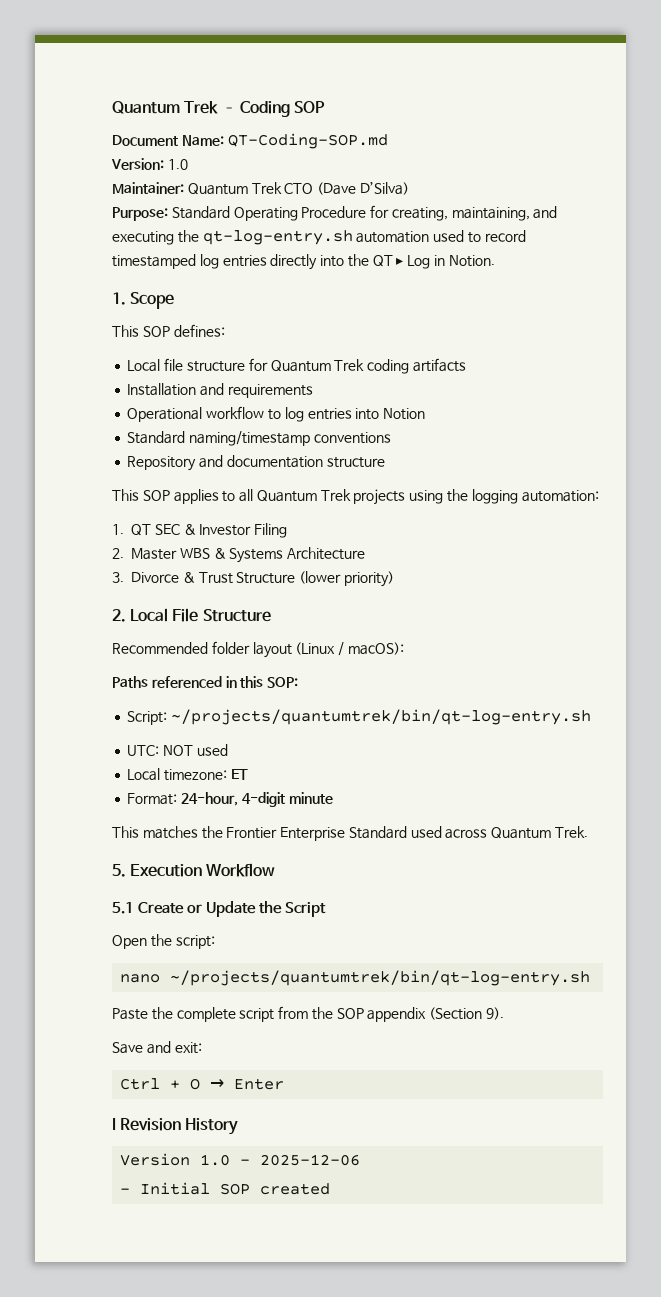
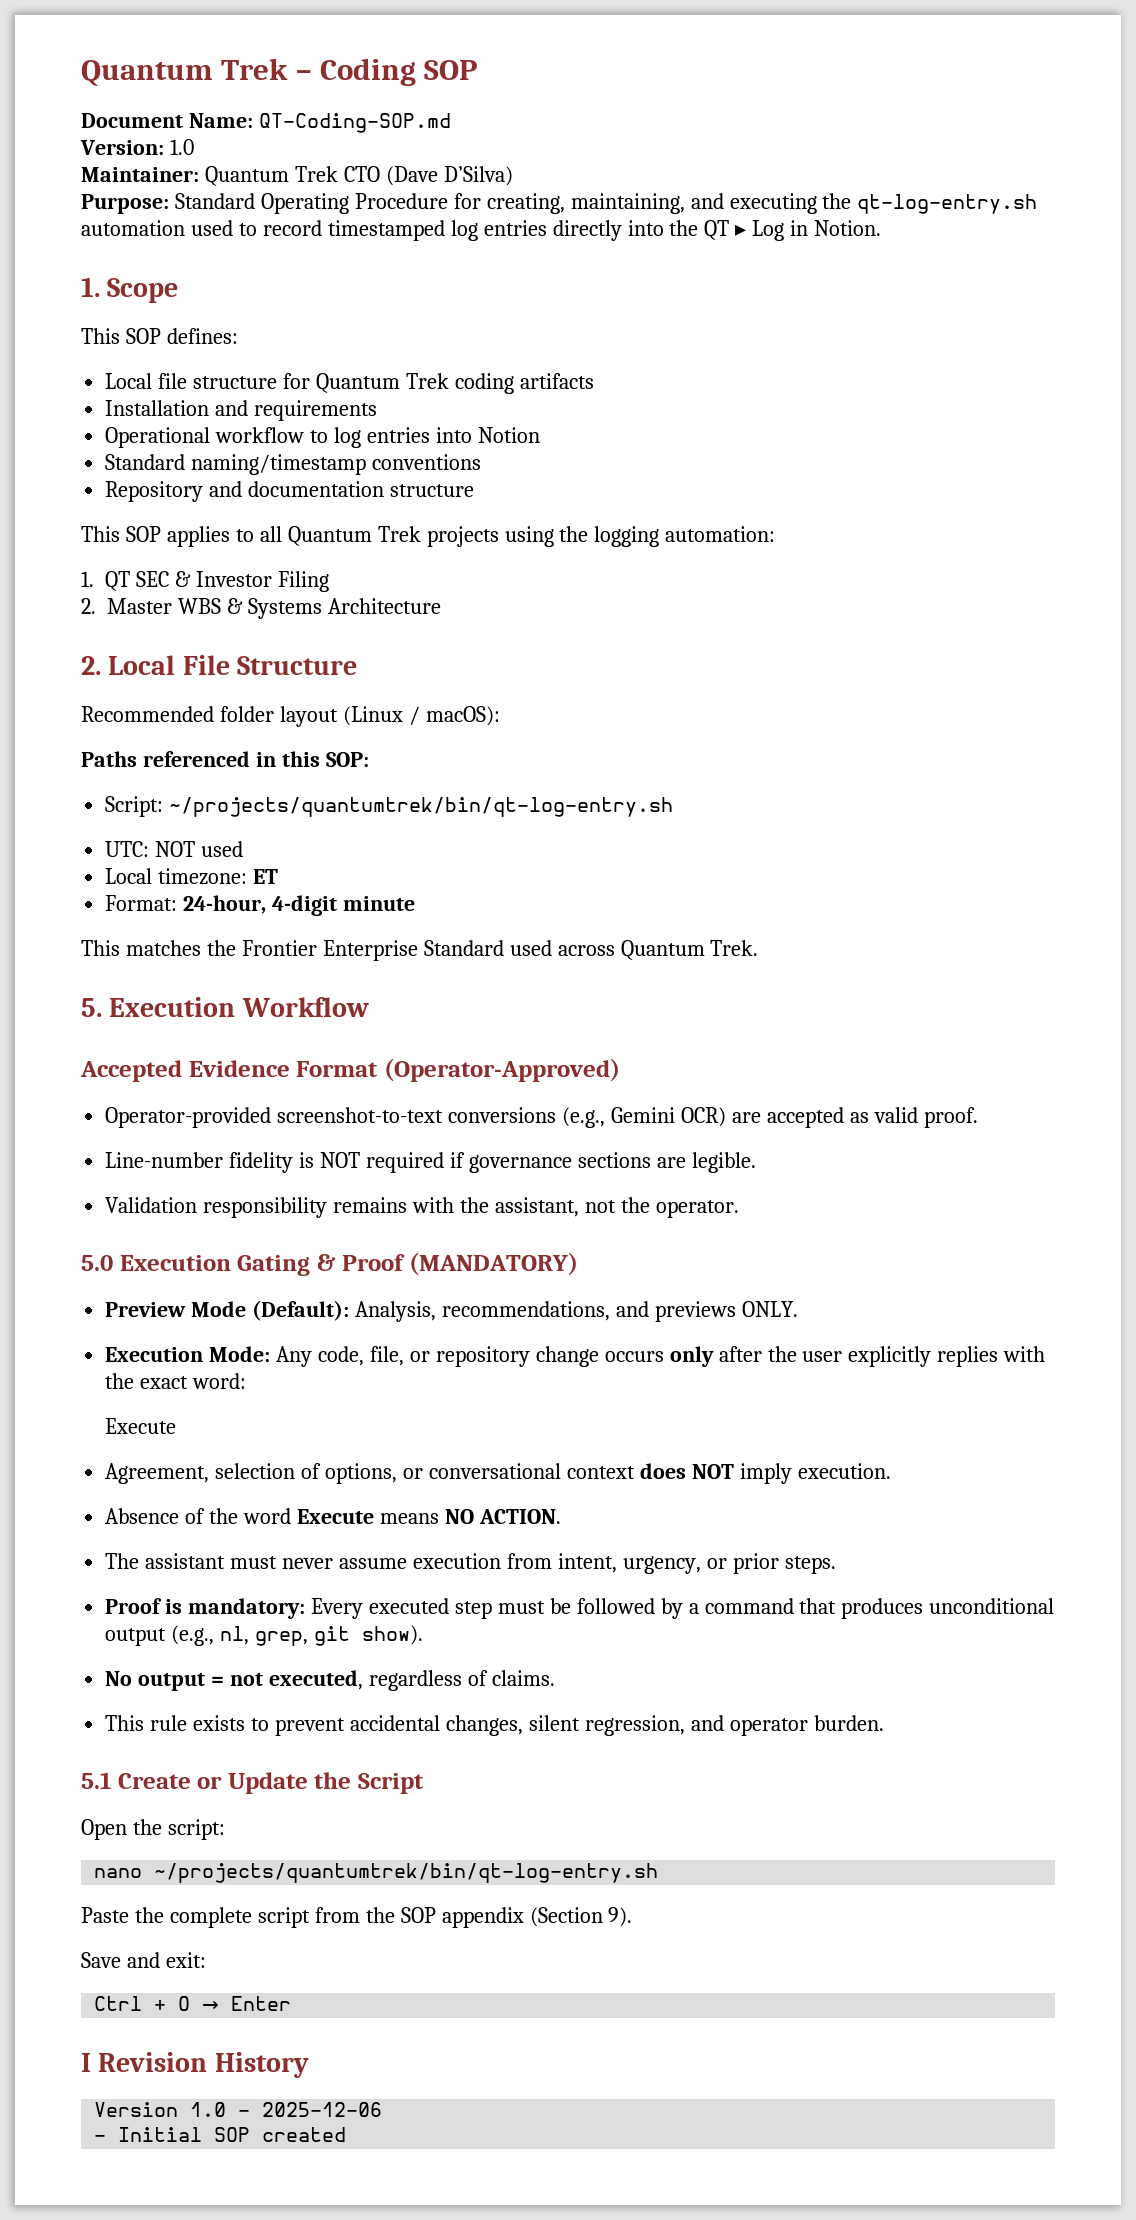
- 3. Divorce & Trust Structure (lower priority)
+ Accepted Evidence Format (Operator-Approved)
+ Operator-provided screenshot-to-text conversions (e.g., Gemini OCR) are accepted as valid proof.
+ Line-number fidelity is NOT required if governance sections are legible.
+ Validation responsibility remains with the assistant, not the operator.
+ 5.0 Execution Gating & Proof (MANDATORY)
+ Preview Mode (Default): Analysis, recommendations, and previews ONLY.
+ Execution Mode: Any code, file, or repository change occurs only after the user explicitly replies with the exact word:
+ Execute
+ Agreement, selection of options, or conversational context does NOT imply execution.
+ Absence of the word Execute means NO ACTION.
+ The assistant must never assume execution from intent, urgency, or prior steps.
+ Proof is mandatory: Every executed step must be followed by a command that produces unconditional output (e.g., nl, grep, git show).
+ No output = not executed, regardless of claims.
+ This rule exists to prevent accidental changes, silent regression, and operator burden.

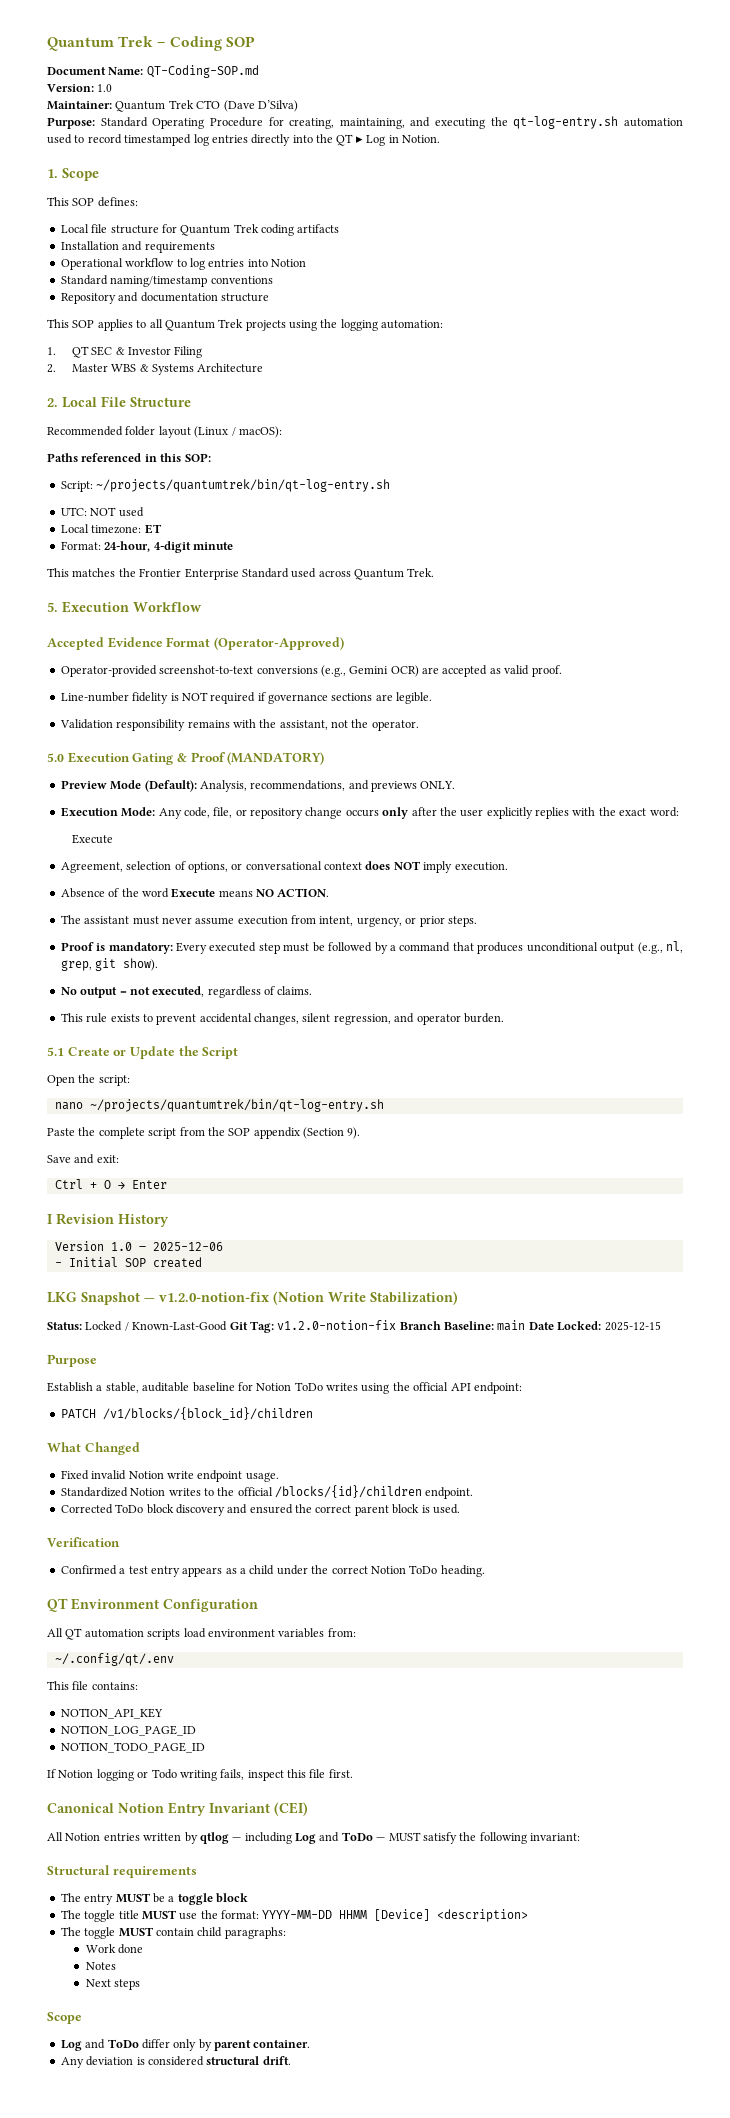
+ LKG Snapshot — v1.2.0-notion-fix (Notion Write Stabilization)
+ Status: Locked / Known-Last-Good Git Tag: v1.2.0-notion-fix Branch Baseline: main Date Locked: 2025-12-15
+ Purpose
+ Establish a stable, auditable baseline for Notion ToDo writes using the official API endpoint:
+ PATCH /v1/blocks/{block_id}/children
+ What Changed
+ Fixed invalid Notion write endpoint usage.
+ Standardized Notion writes to the official /blocks/{id}/children endpoint.
+ Corrected ToDo block discovery and ensured the correct parent block is used.
+ Verification
+ Confirmed a test entry appears as a child under the correct Notion ToDo heading.
+ QT Environment Configuration
+ All QT automation scripts load environment variables from:
+ ~/.config/qt/.env
+ This file contains:
+ NOTION_API_KEY
+ NOTION_LOG_PAGE_ID
+ NOTION_TODO_PAGE_ID
+ If Notion logging or Todo writing fails, inspect this file first.
+ Canonical Notion Entry Invariant (CEI)
+ All Notion entries written by qtlog — including Log and ToDo — MUST satisfy the following invariant:
+ Structural requirements
+ The entry MUST be a toggle block
+ The toggle title MUST use the format: YYYY-MM-DD HHMM [Device] <description>
+ The toggle MUST contain child paragraphs:
+ Work done
+ Notes
+ Next steps
+ Scope
+ Log and ToDo differ only by parent container.
+ Any deviation is considered structural drift.

